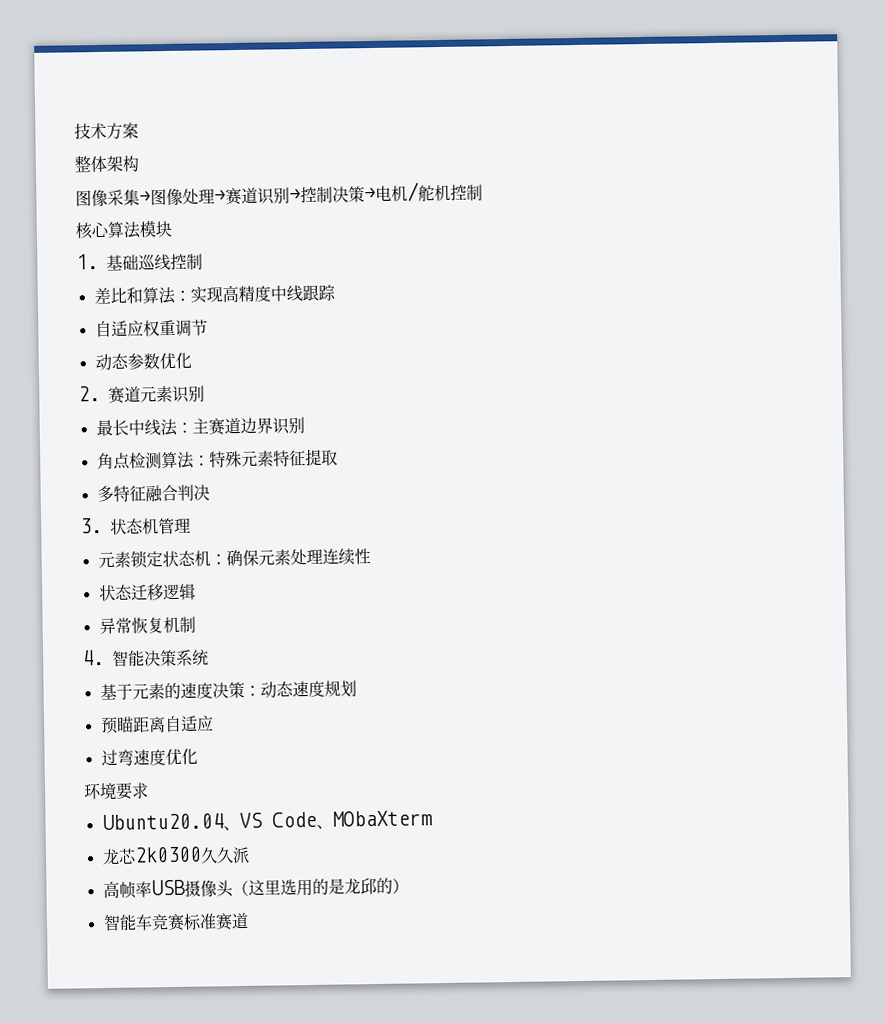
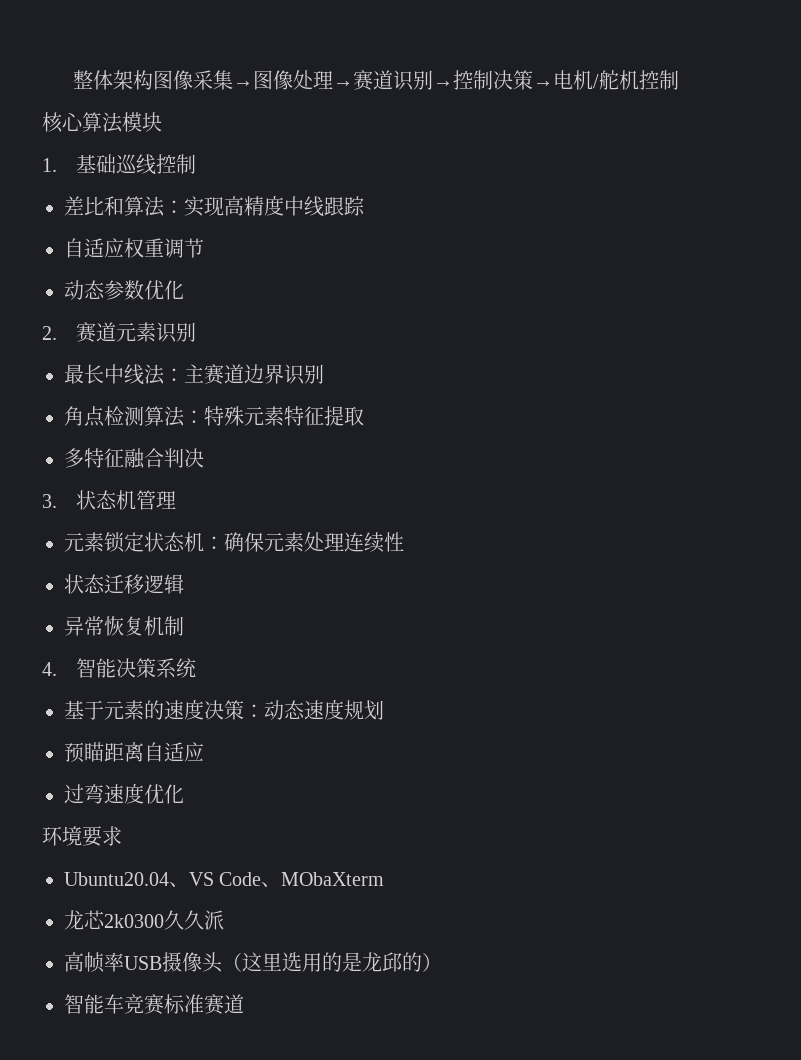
- 技术方案
- 整体架构
- 图像采集→图像处理→赛道识别→控制决策→电机/舵机控制
+ 整体架构图像采集→图像处理→赛道识别→控制决策→电机/舵机控制

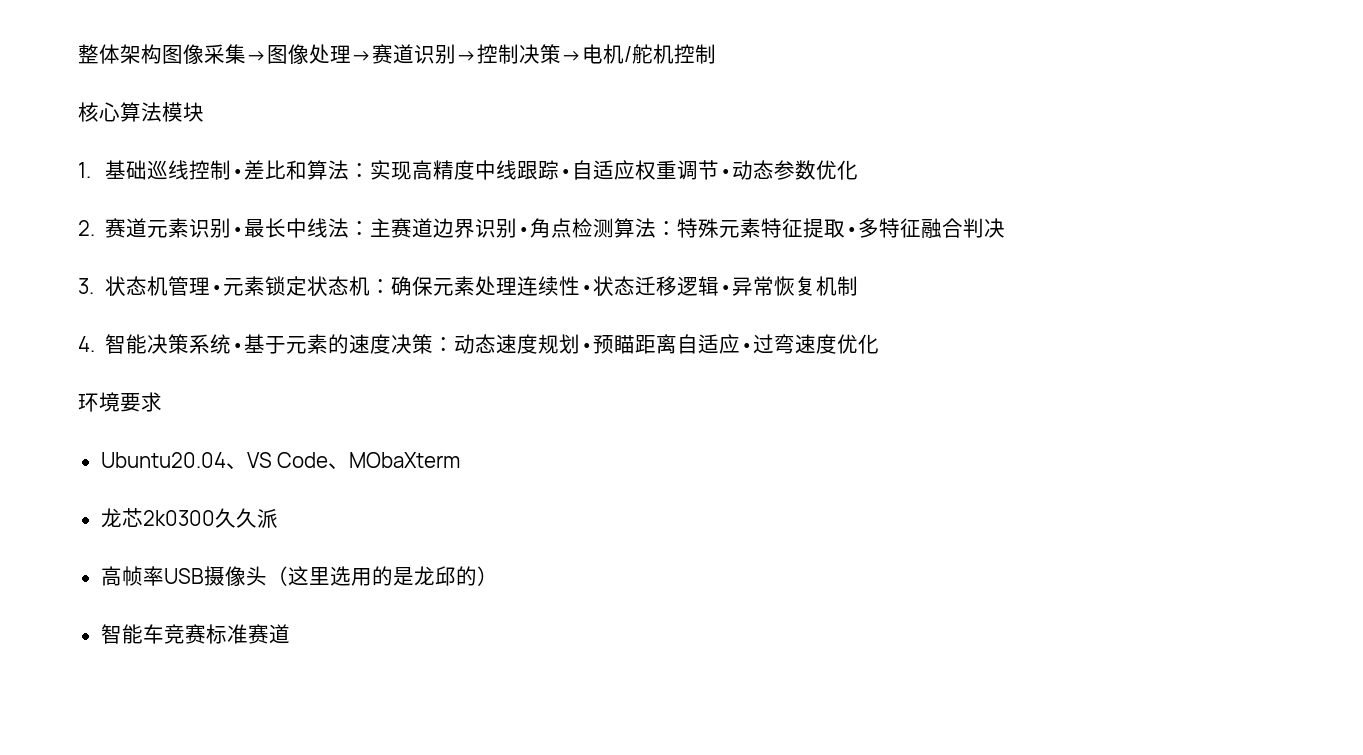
- 1.基础巡线控制
- 差比和算法：实现高精度中线跟踪
- 自适应权重调节
- 动态参数优化
+ 1.基础巡线控制•差比和算法：实现高精度中线跟踪•自适应权重调节•动态参数优化
- 2.赛道元素识别
- 最长中线法：主赛道边界识别
- 角点检测算法：特殊元素特征提取
- 多特征融合判决
+ 2.赛道元素识别•最长中线法：主赛道边界识别•角点检测算法：特殊元素特征提取•多特征融合判决
- 3.状态机管理
- 元素锁定状态机：确保元素处理连续性
- 状态迁移逻辑
- 异常恢复机制
+ 3.状态机管理•元素锁定状态机：确保元素处理连续性•状态迁移逻辑•异常恢复机制
- 4.智能决策系统
- 基于元素的速度决策：动态速度规划
- 预瞄距离自适应
- 过弯速度优化
+ 4.智能决策系统•基于元素的速度决策：动态速度规划•预瞄距离自适应•过弯速度优化

